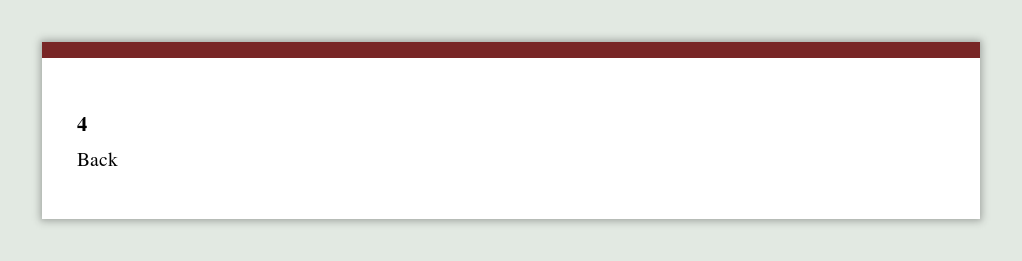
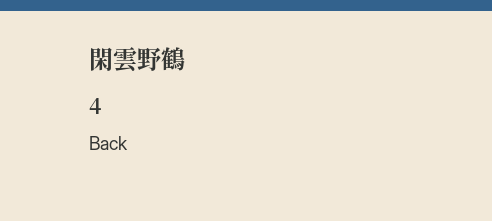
+ 閑雲野鶴

